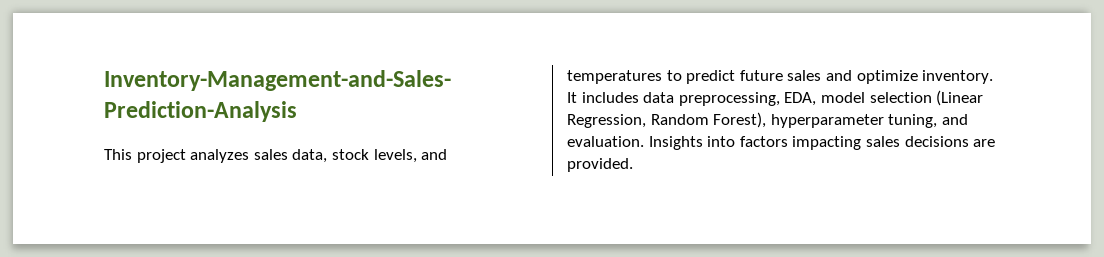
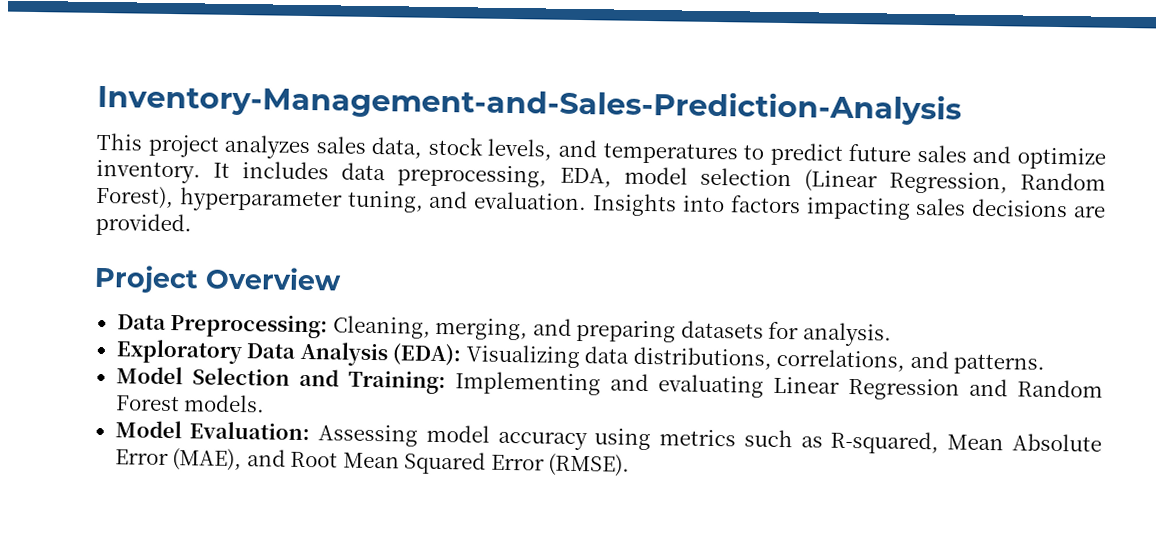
+ Project Overview
+ Data Preprocessing: Cleaning, merging, and preparing datasets for analysis.
+ Exploratory Data Analysis (EDA): Visualizing data distributions, correlations, and patterns.
+ Model Selection and Training: Implementing and evaluating Linear Regression and Random Forest models.
+ Model Evaluation: Assessing model accuracy using metrics such as R-squared, Mean Absolute Error (MAE), and Root Mean Squared Error (RMSE).

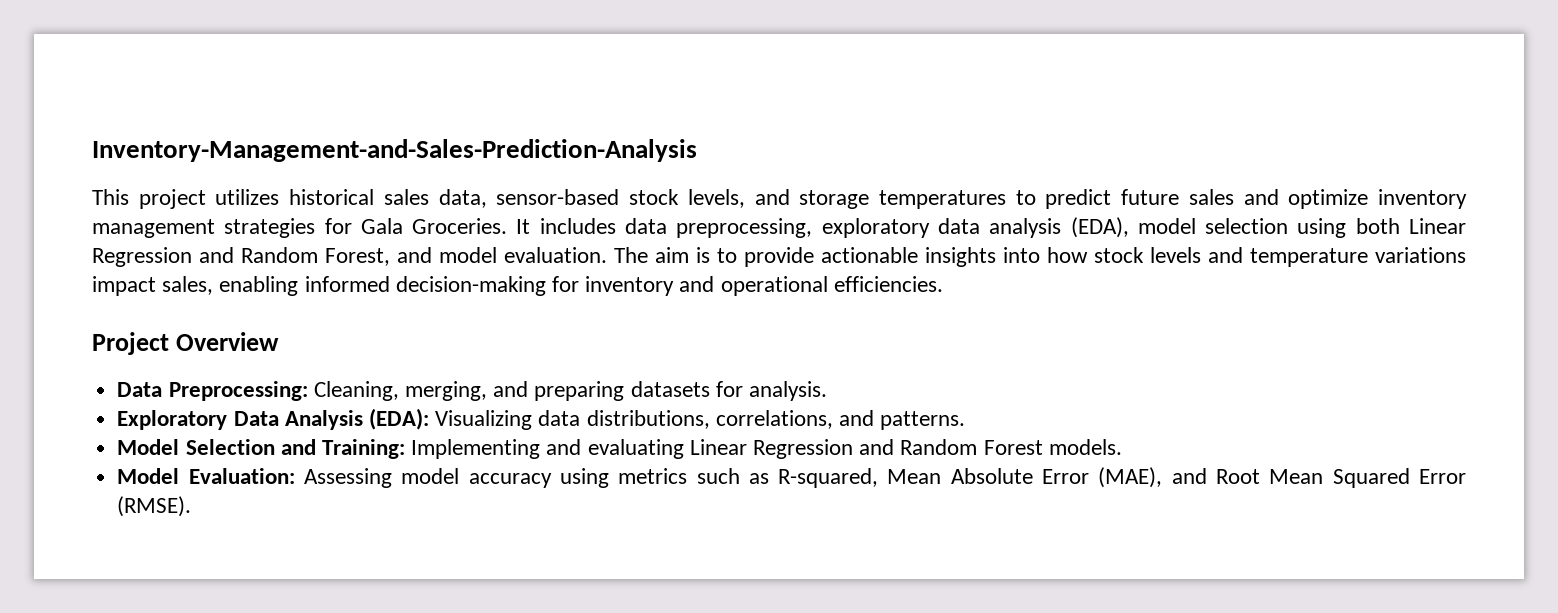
- This project analyzes sales data, stock levels, and temperatures to predict future sales and optimize inventory. It includes data preprocessing, EDA, model selection (Linear Regression, Random Forest), hyperparameter tuning, and evaluation. Insights into factors impacting sales decisions are provided.
+ This project utilizes historical sales data, sensor-based stock levels, and storage temperatures to predict future sales and optimize inventory management strategies for Gala Groceries. It includes data preprocessing, exploratory data analysis (EDA), model selection using both Linear Regression and Random Forest, and model evaluation. The aim is to provide actionable insights into how stock levels and temperature variations impact sales, enabling informed decision-making for inventory and operational efficiencies.

